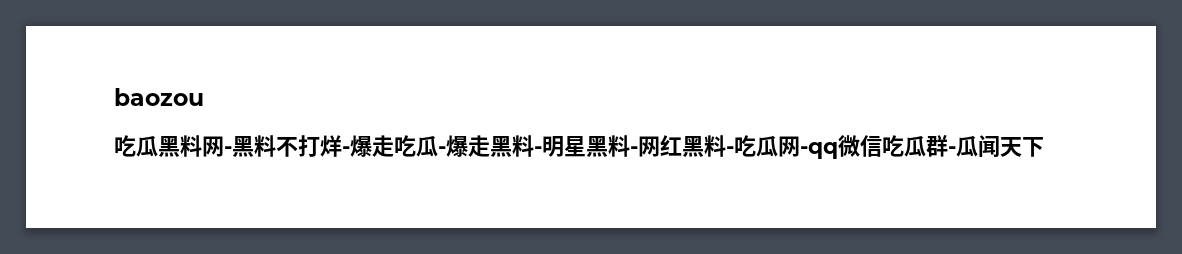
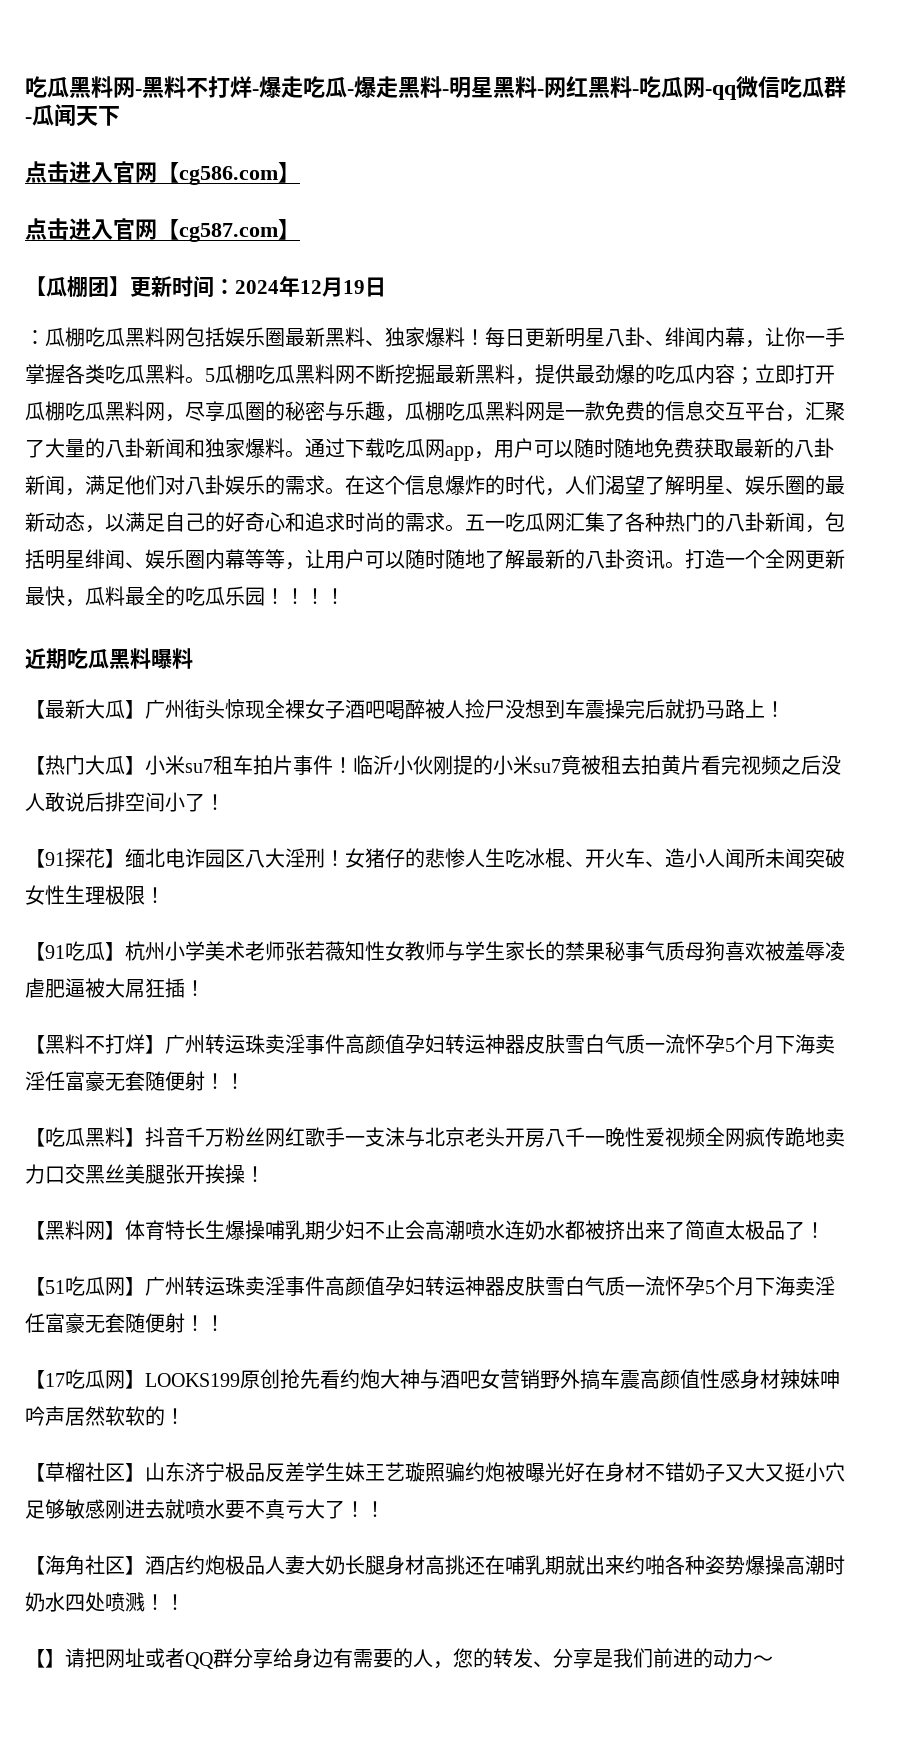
- baozou
+ 点击进入官网【cg586.com】
+ 点击进入官网【cg587.com】
+ 【瓜棚团】更新时间：2024年12月19日
+ ：瓜棚吃瓜黑料网包括娱乐圈最新黑料、独家爆料！每日更新明星八卦、绯闻内幕，让你一手掌握各类吃瓜黑料。5瓜棚吃瓜黑料网不断挖掘最新黑料，提供最劲爆的吃瓜内容；立即打开瓜棚吃瓜黑料网，尽享瓜圈的秘密与乐趣，瓜棚吃瓜黑料网是一款免费的信息交互平台，汇聚了大量的八卦新闻和独家爆料。通过下载吃瓜网app，用户可以随时随地免费获取最新的八卦新闻，满足他们对八卦娱乐的需求。在这个信息爆炸的时代，人们渴望了解明星、娱乐圈的最新动态，以满足自己的好奇心和追求时尚的需求。五一吃瓜网汇集了各种热门的八卦新闻，包括明星绯闻、娱乐圈内幕等等，让用户可以随时随地了解最新的八卦资讯。打造一个全网更新最快，瓜料最全的吃瓜乐园！！！！
+ 近期吃瓜黑料曝料
+ 【最新大瓜】广州街头惊现全裸女子酒吧喝醉被人捡尸没想到车震操完后就扔马路上！
+ 【热门大瓜】小米su7租车拍片事件！临沂小伙刚提的小米su7竟被租去拍黄片看完视频之后没人敢说后排空间小了！
+ 【91探花】缅北电诈园区八大淫刑！女猪仔的悲惨人生吃冰棍、开火车、造小人闻所未闻突破女性生理极限！
+ 【91吃瓜】杭州小学美术老师张若薇知性女教师与学生家长的禁果秘事气质母狗喜欢被羞辱凌虐肥逼被大屌狂插！
+ 【黑料不打烊】广州转运珠卖淫事件高颜值孕妇转运神器皮肤雪白气质一流怀孕5个月下海卖淫任富豪无套随便射！！
+ 【吃瓜黑料】抖音千万粉丝网红歌手一支沫与北京老头开房八千一晚性爱视频全网疯传跪地卖力口交黑丝美腿张开挨操！
+ 【黑料网】体育特长生爆操哺乳期少妇不止会高潮喷水连奶水都被挤出来了简直太极品了！
+ 【51吃瓜网】广州转运珠卖淫事件高颜值孕妇转运神器皮肤雪白气质一流怀孕5个月下海卖淫任富豪无套随便射！！
+ 【17吃瓜网】LOOKS199原创抢先看约炮大神与酒吧女营销野外搞车震高颜值性感身材辣妹呻吟声居然软软的！
+ 【草榴社区】山东济宁极品反差学生妹王艺璇照骗约炮被曝光好在身材不错奶子又大又挺小穴足够敏感刚进去就喷水要不真亏大了！！
+ 【海角社区】酒店约炮极品人妻大奶长腿身材高挑还在哺乳期就出来约啪各种姿势爆操高潮时奶水四处喷溅！！
+ 【】请把网址或者QQ群分享给身边有需要的人，您的转发、分享是我们前进的动力～

